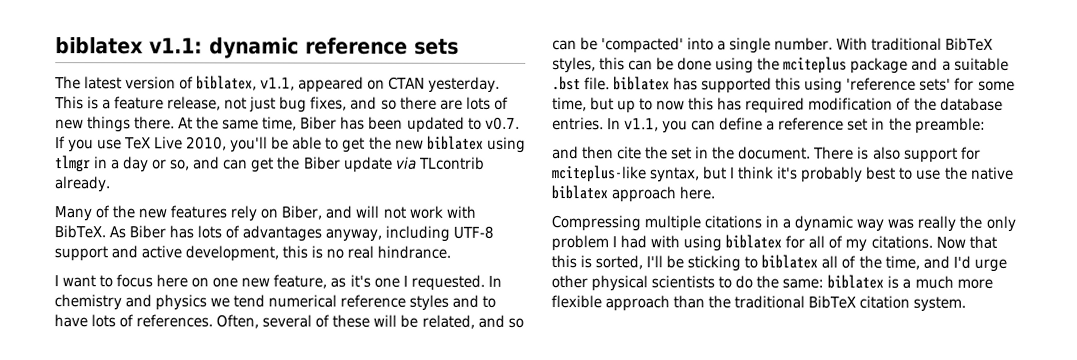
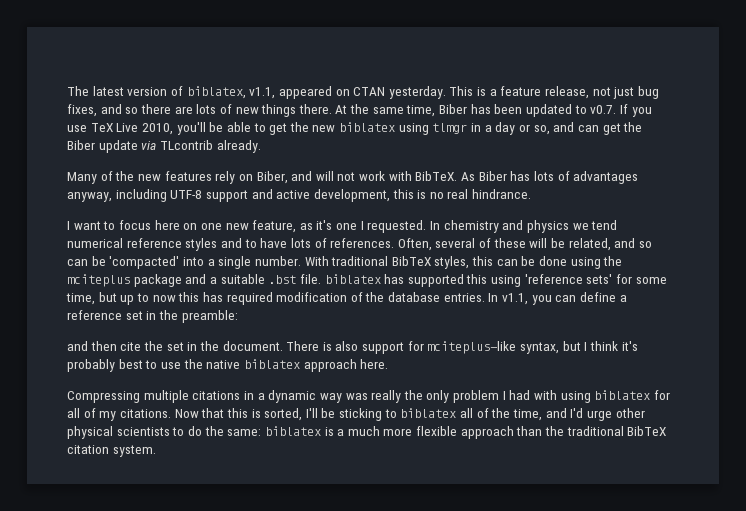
- biblatex v1.1: dynamic reference sets

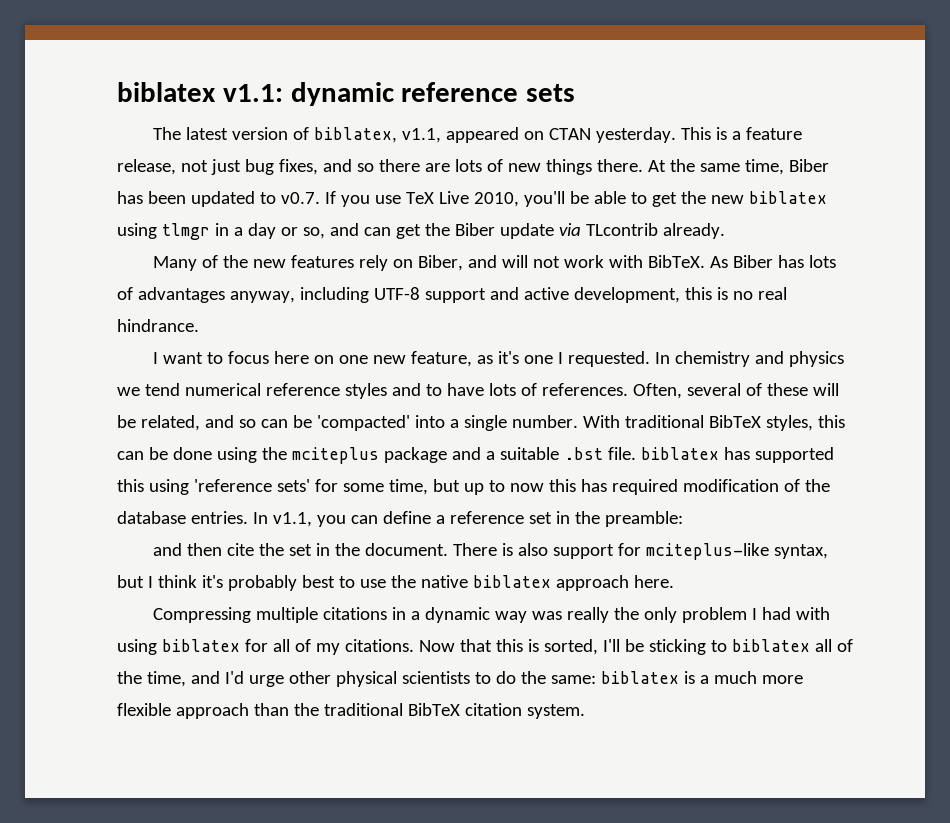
+ biblatex v1.1: dynamic reference sets

